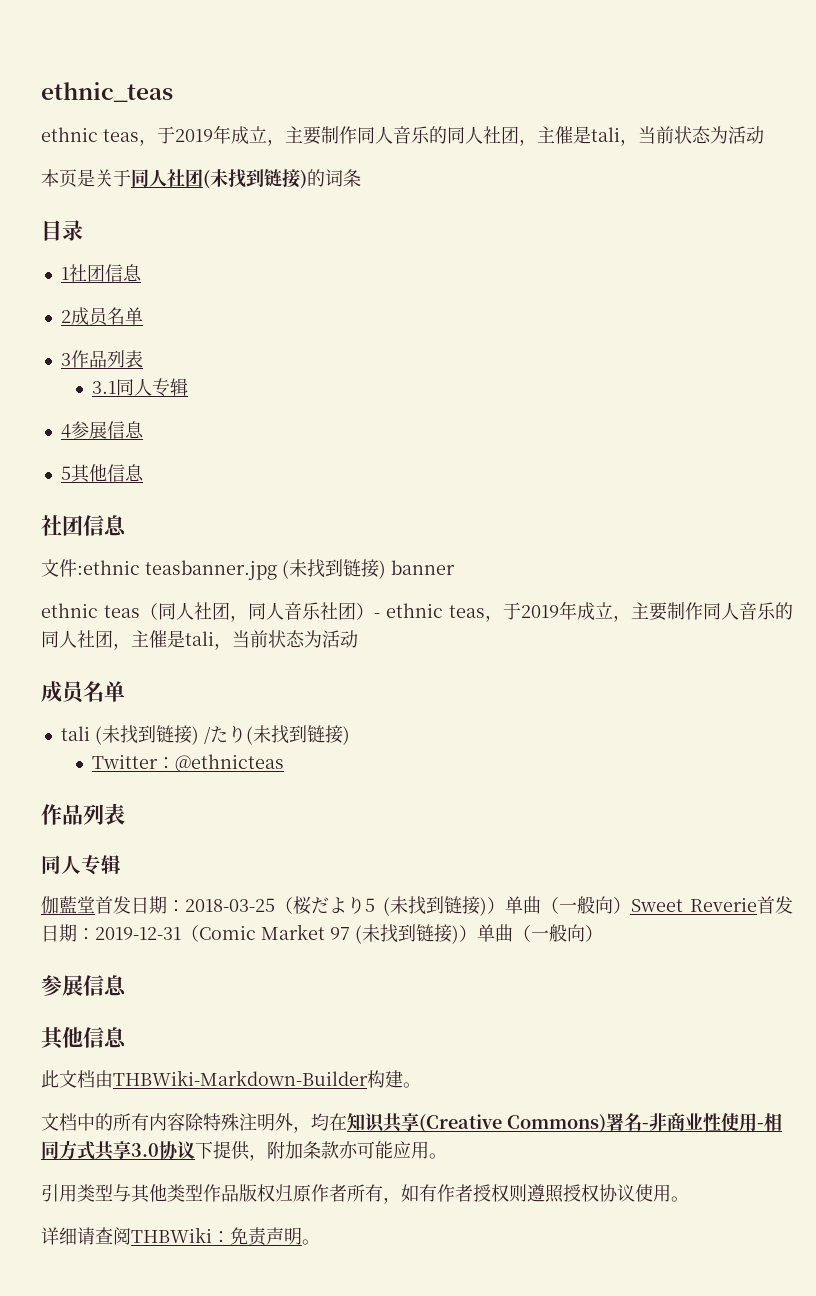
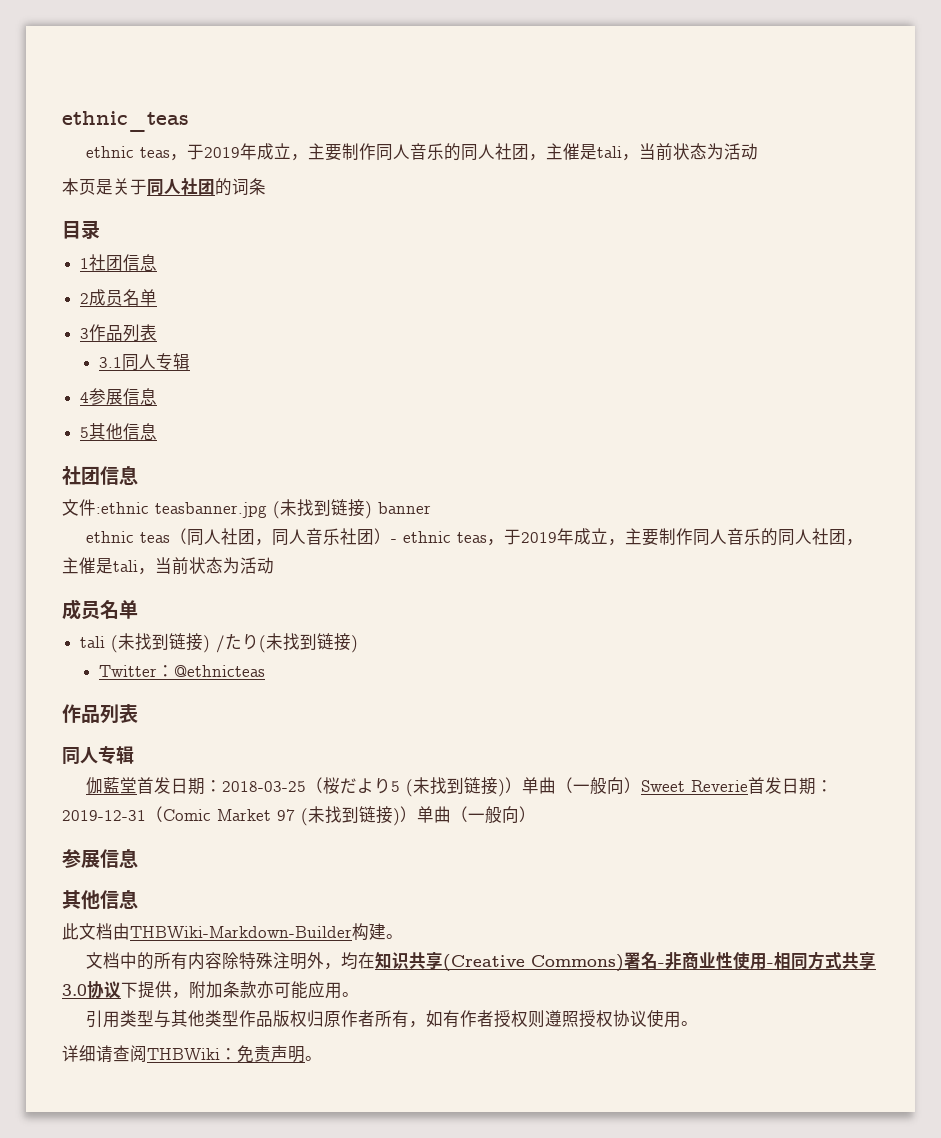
- 本页是关于同人社团(未找到链接)的词条
+ 本页是关于同人社团的词条

